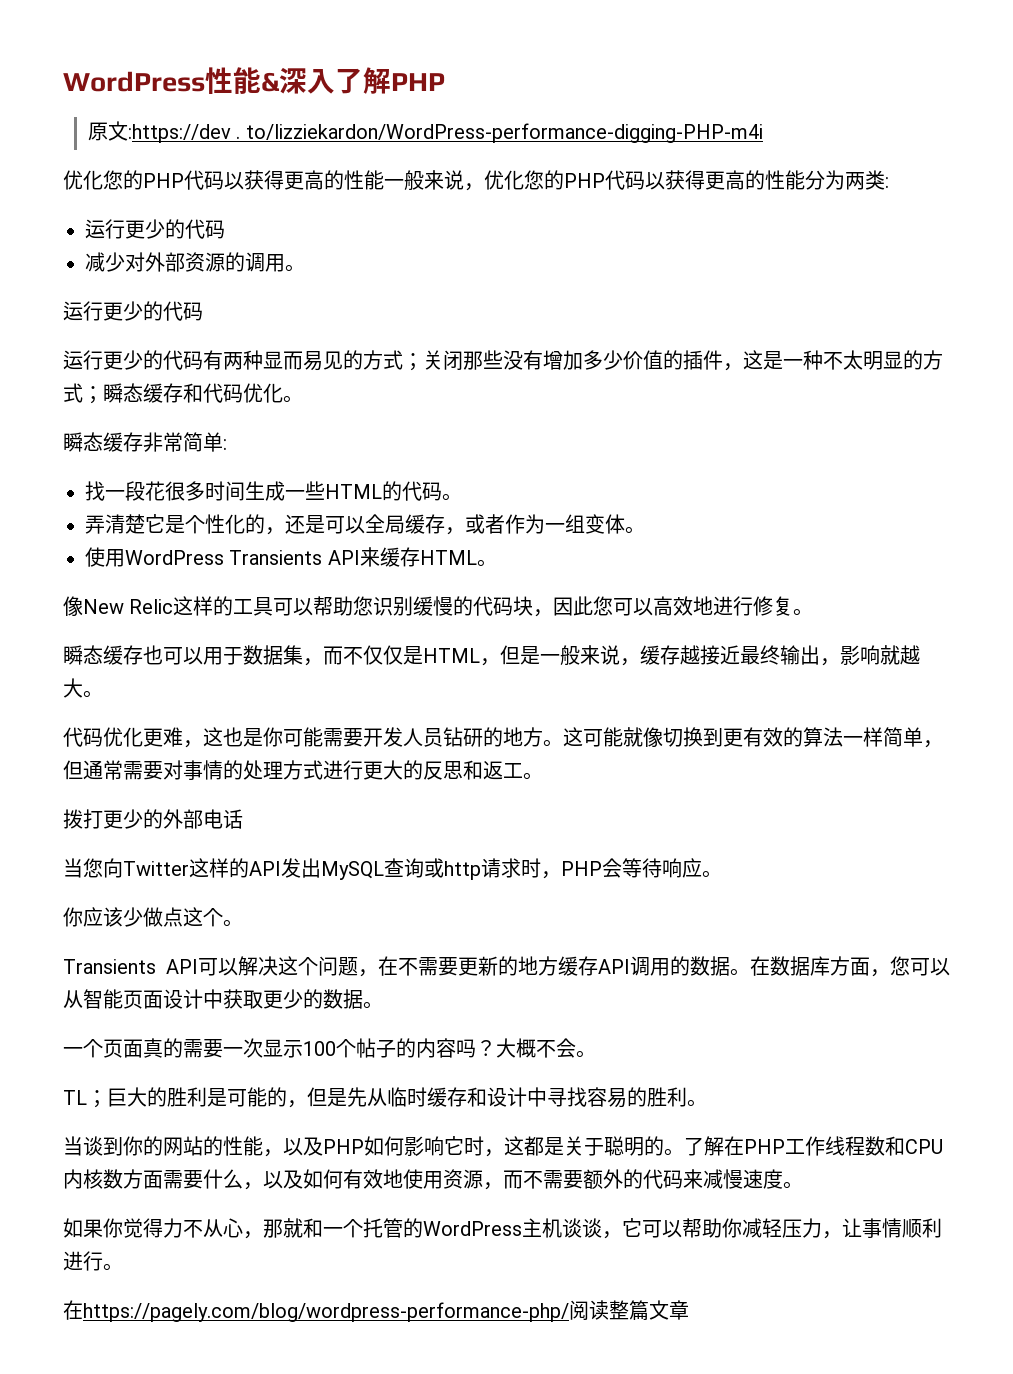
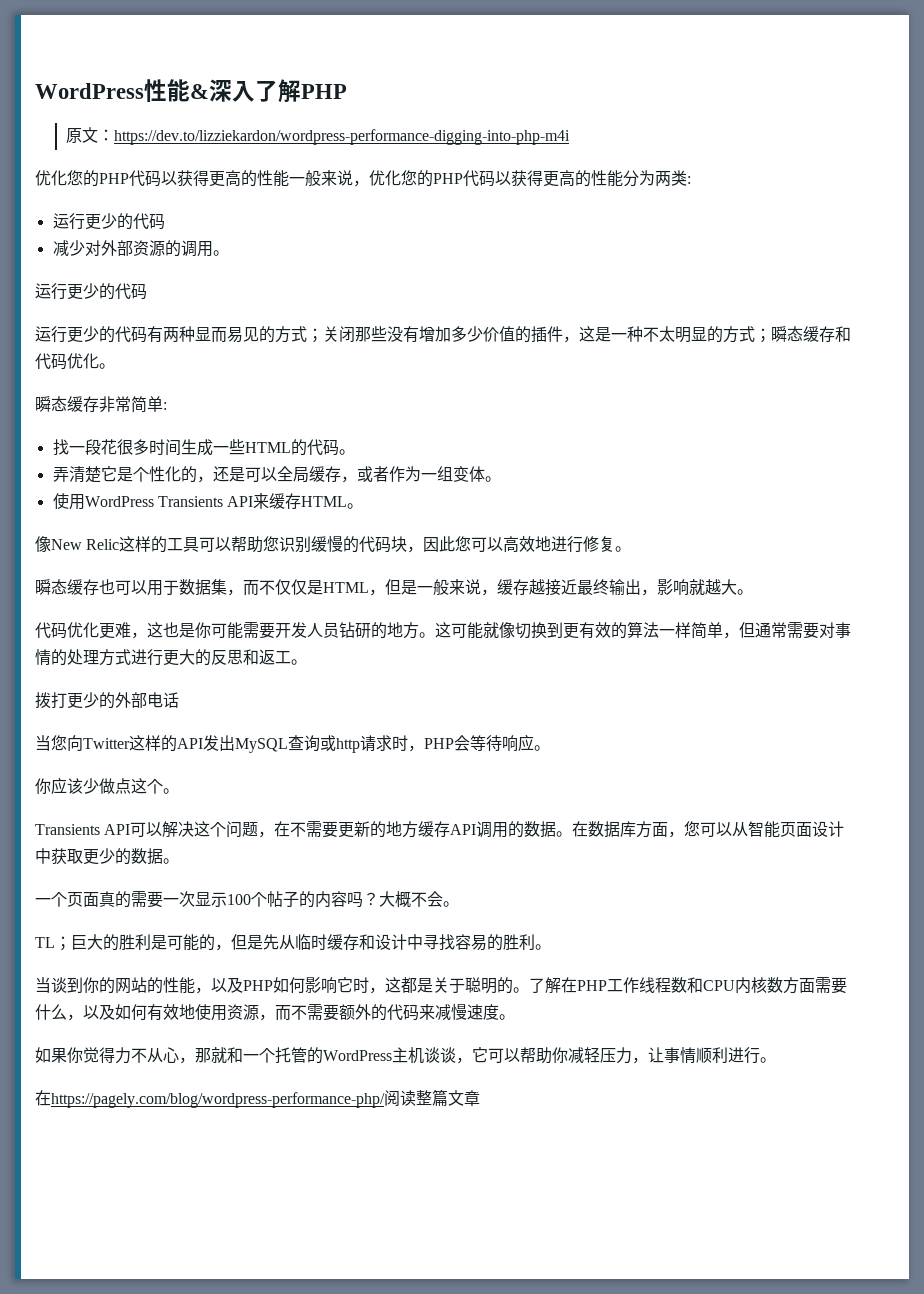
- 原文:https://dev . to/lizziekardon/WordPress-performance-digging-PHP-m4i
+ 原文：https://dev.to/lizziekardon/wordpress-performance-digging-into-php-m4i

